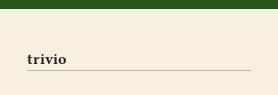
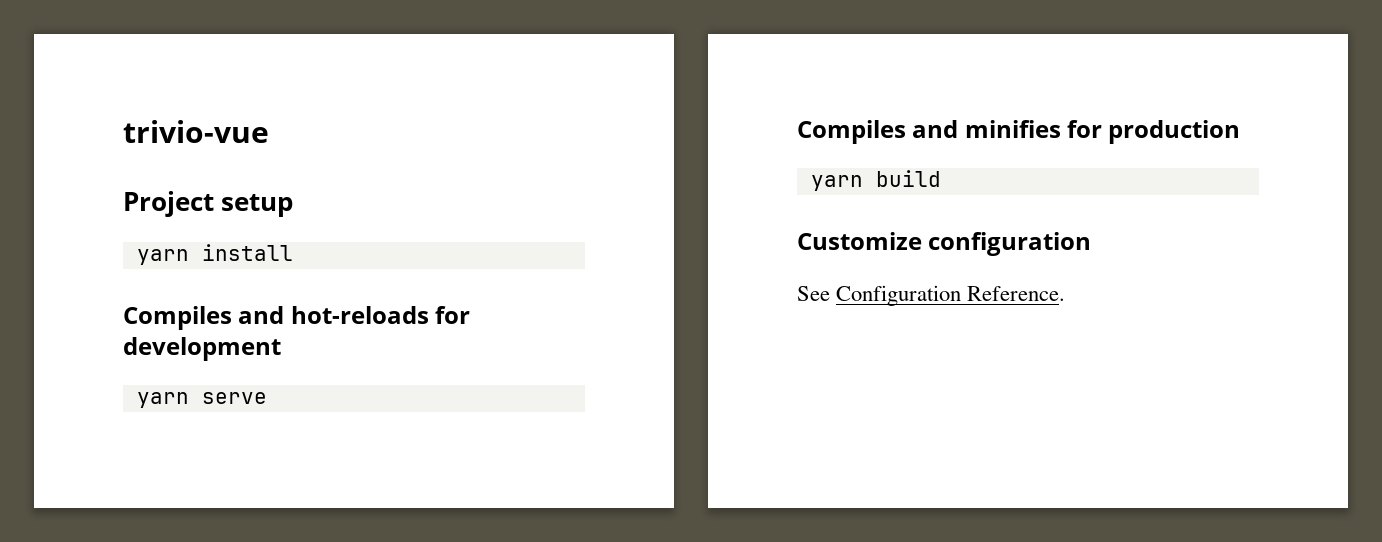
- trivio
+ trivio-vue
+ Project setup
+ yarn install
+ Compiles and hot-reloads for development
+ yarn serve
+ Compiles and minifies for production
+ yarn build
+ Customize configuration
+ See Configuration Reference.

